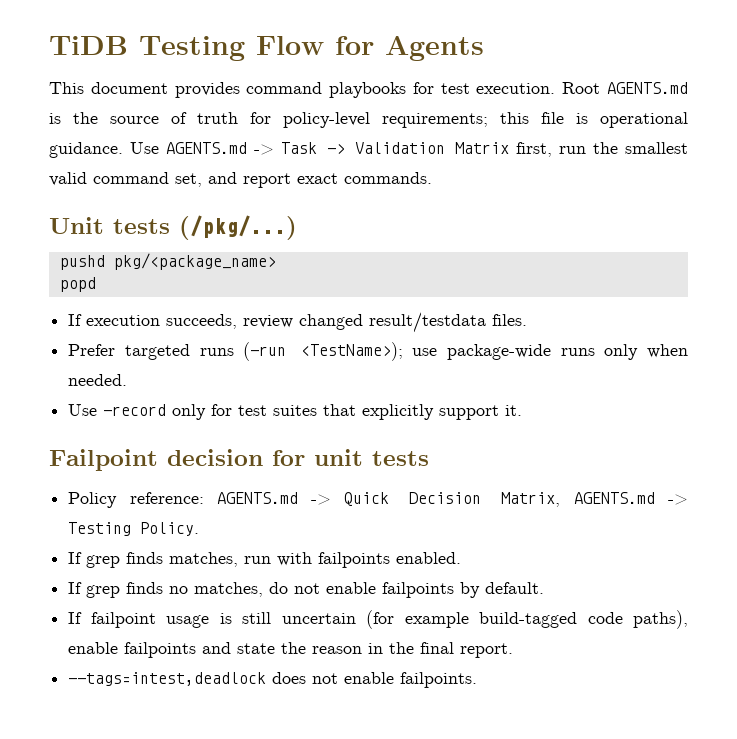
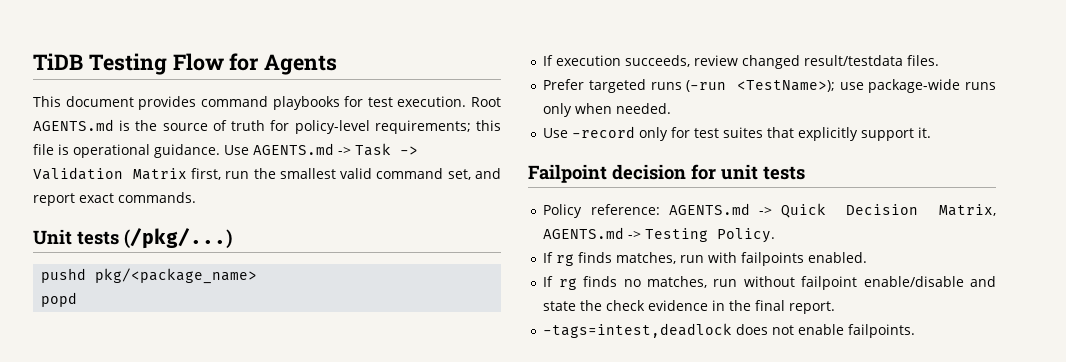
- If grep finds matches, run with failpoints enabled.
+ If rg finds matches, run with failpoints enabled.
- If grep finds no matches, do not enable failpoints by default.
- If failpoint usage is still uncertain (for example build-tagged code paths), enable failpoints and state the reason in the final report.
+ If rg finds no matches, run without failpoint enable/disable and state the check evidence in the final report.
- --tags=intest,deadlock does not enable failpoints.
+ -tags=intest,deadlock does not enable failpoints.

